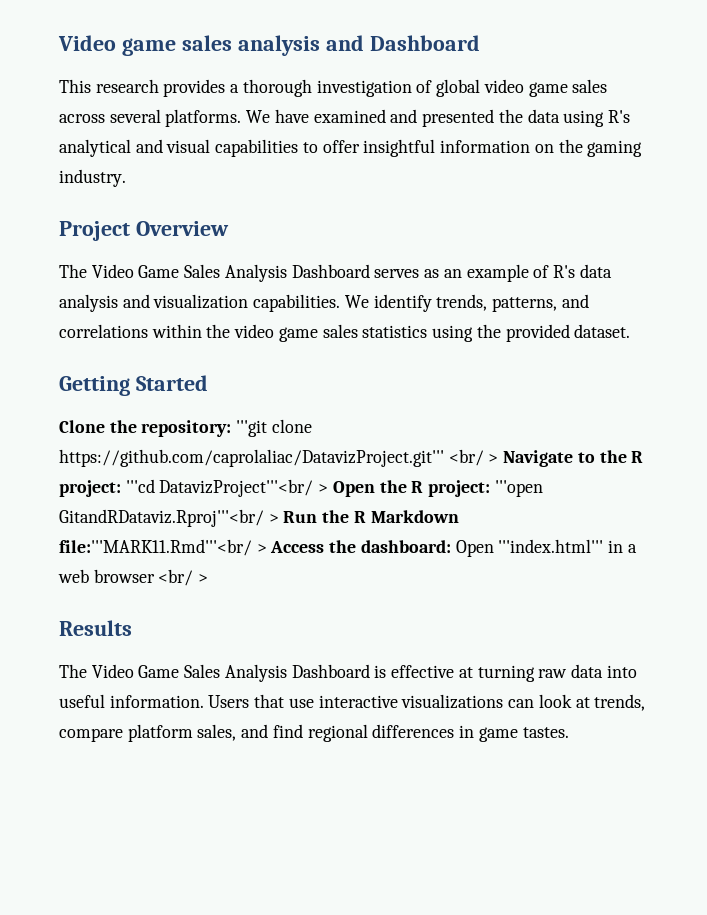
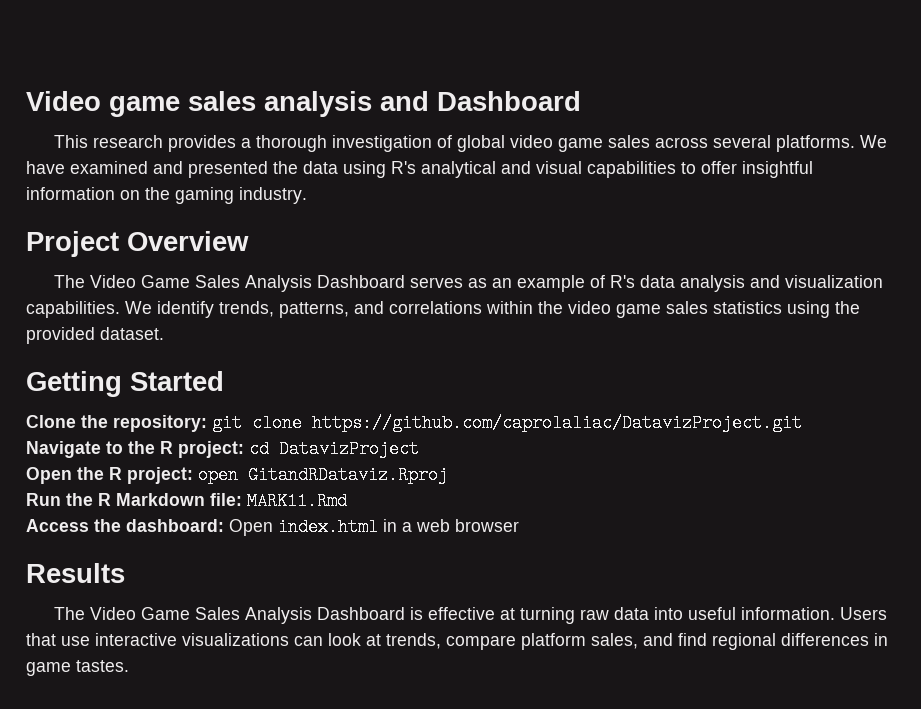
- Clone the repository: '''git clone https://github.com/caprolaliac/DatavizProject.git''' <br/ > Navigate to the R project: '''cd DatavizProject'''<br/ > Open the R project: '''open GitandRDataviz.Rproj'''<br/ > Run the R Markdown file:'''MARK11.Rmd'''<br/ > Access the dashboard: Open '''index.html''' in a web browser <br/ >
+ Clone the repository: git clone https://github.com/caprolaliac/DatavizProject.git
+ Navigate to the R project: cd DatavizProject
+ Open the R project: open GitandRDataviz.Rproj
+ Run the R Markdown file: MARK11.Rmd
+ Access the dashboard: Open index.html in a web browser

